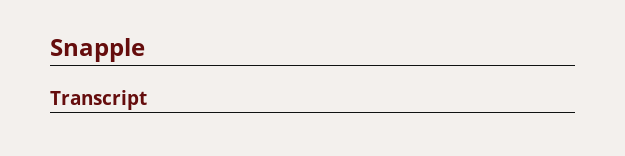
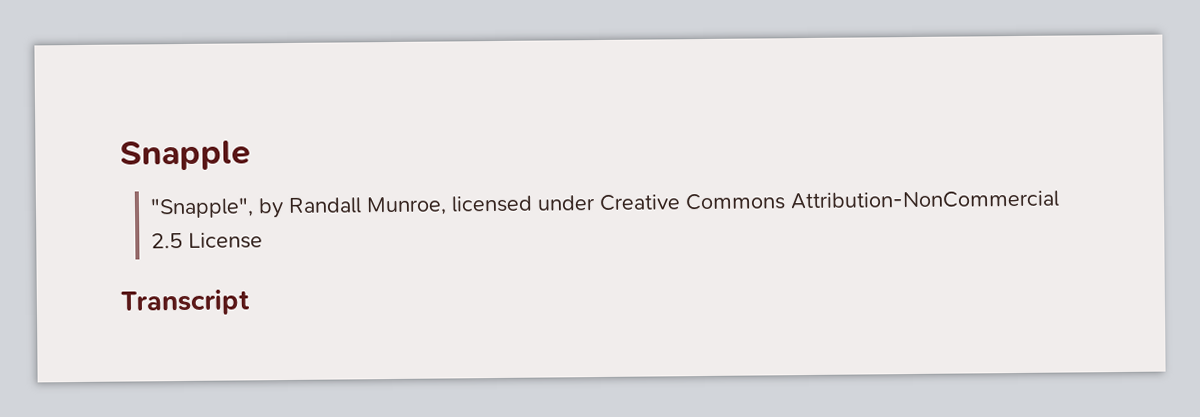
+ "Snapple", by Randall Munroe, licensed under Creative Commons Attribution-NonCommercial 2.5 License

